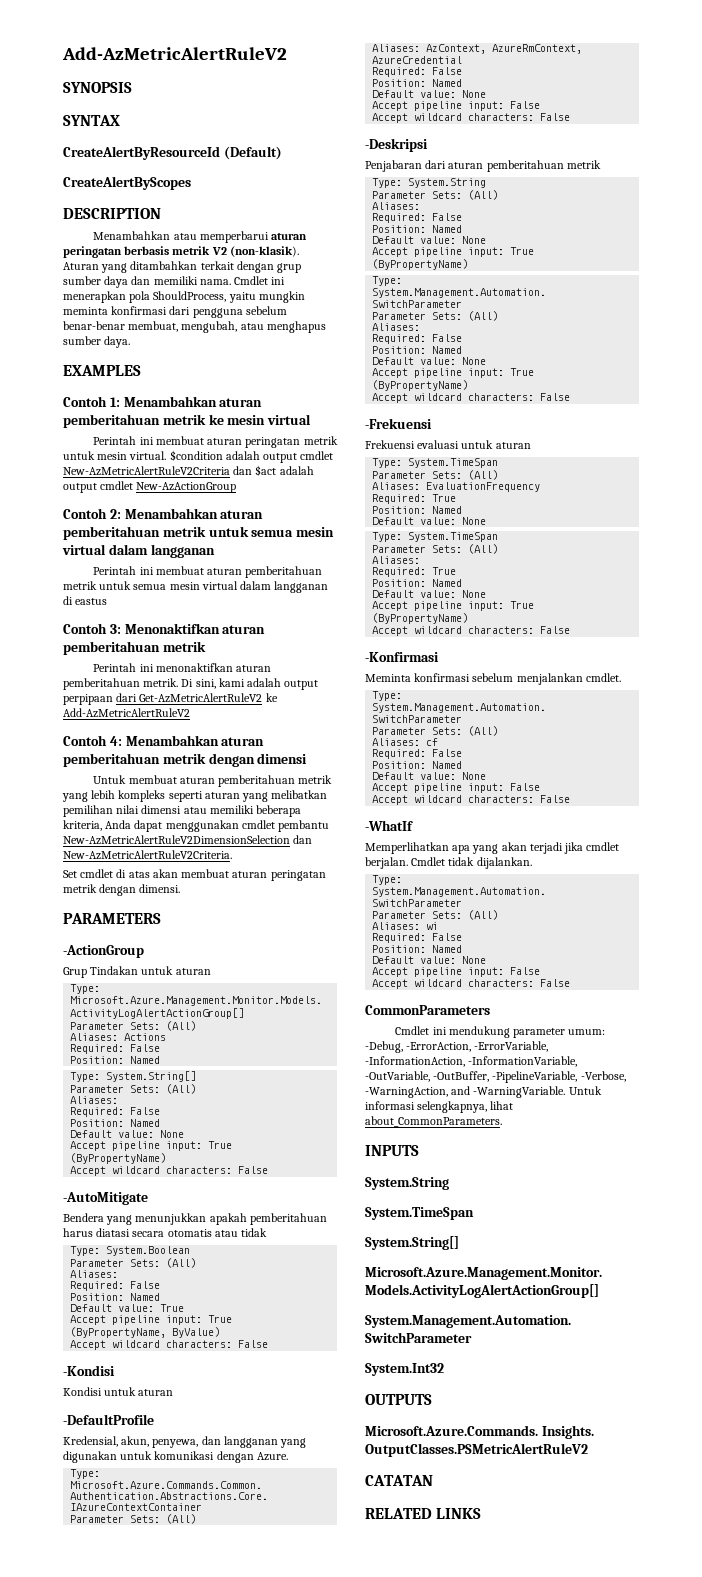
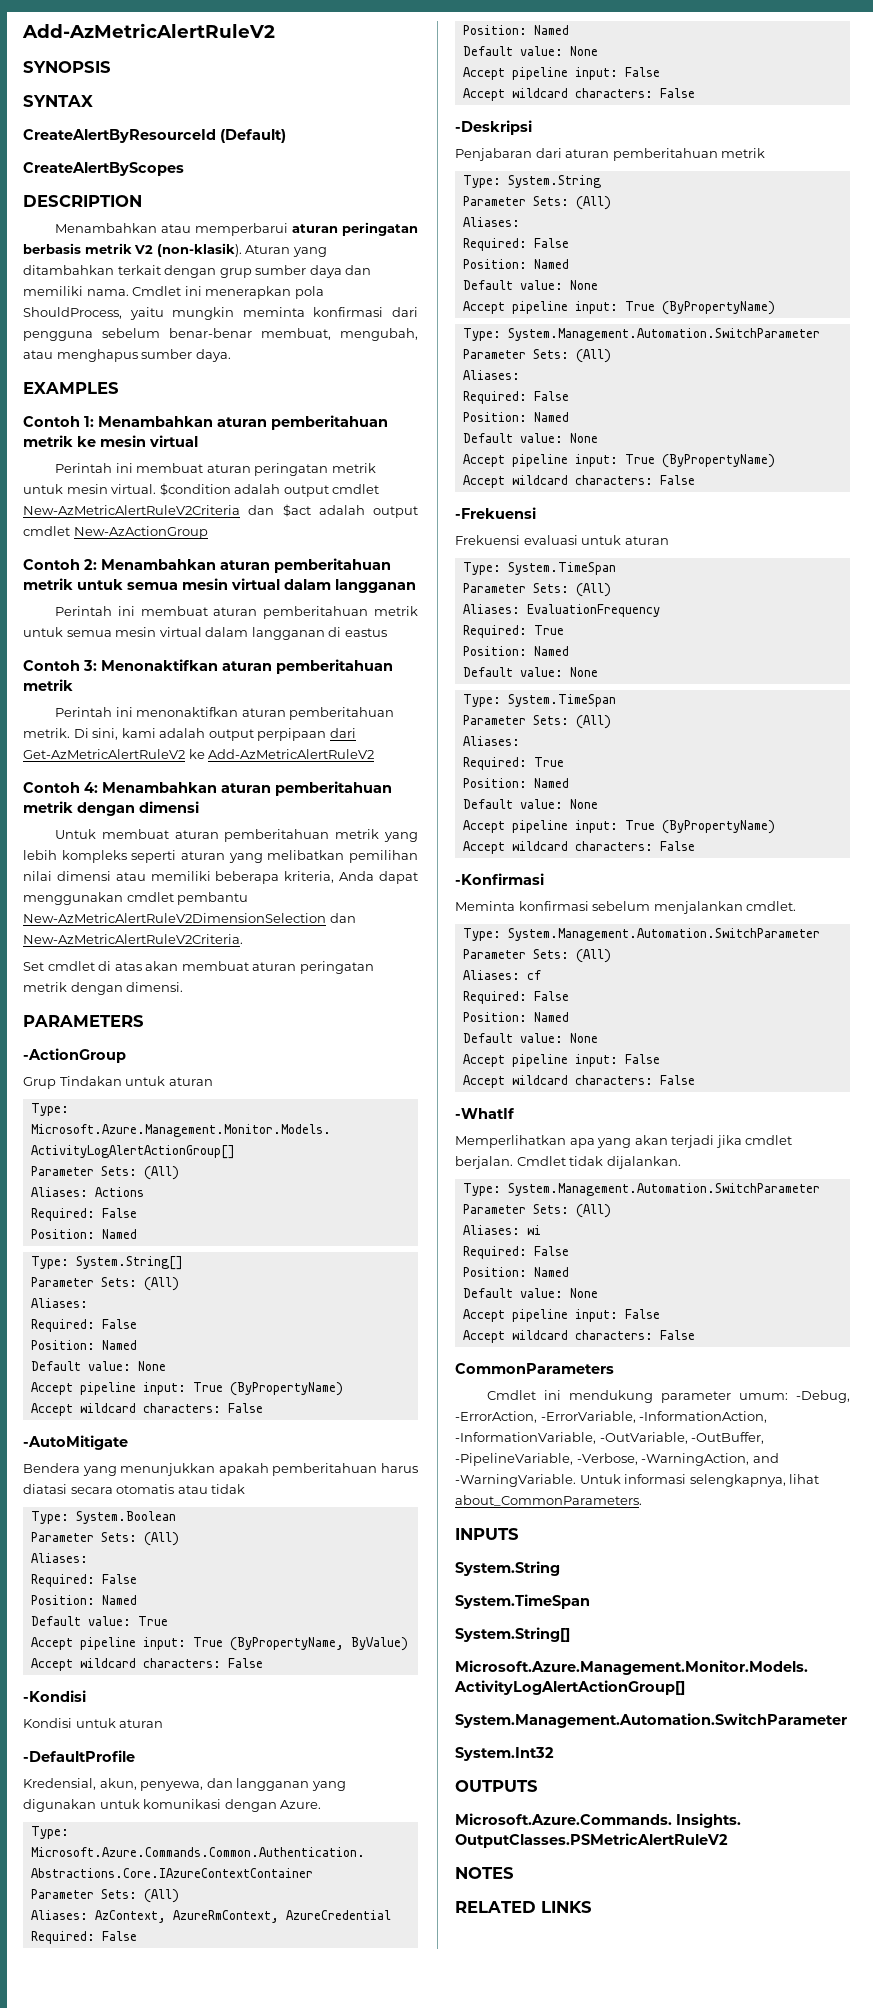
- CATATAN
+ NOTES

